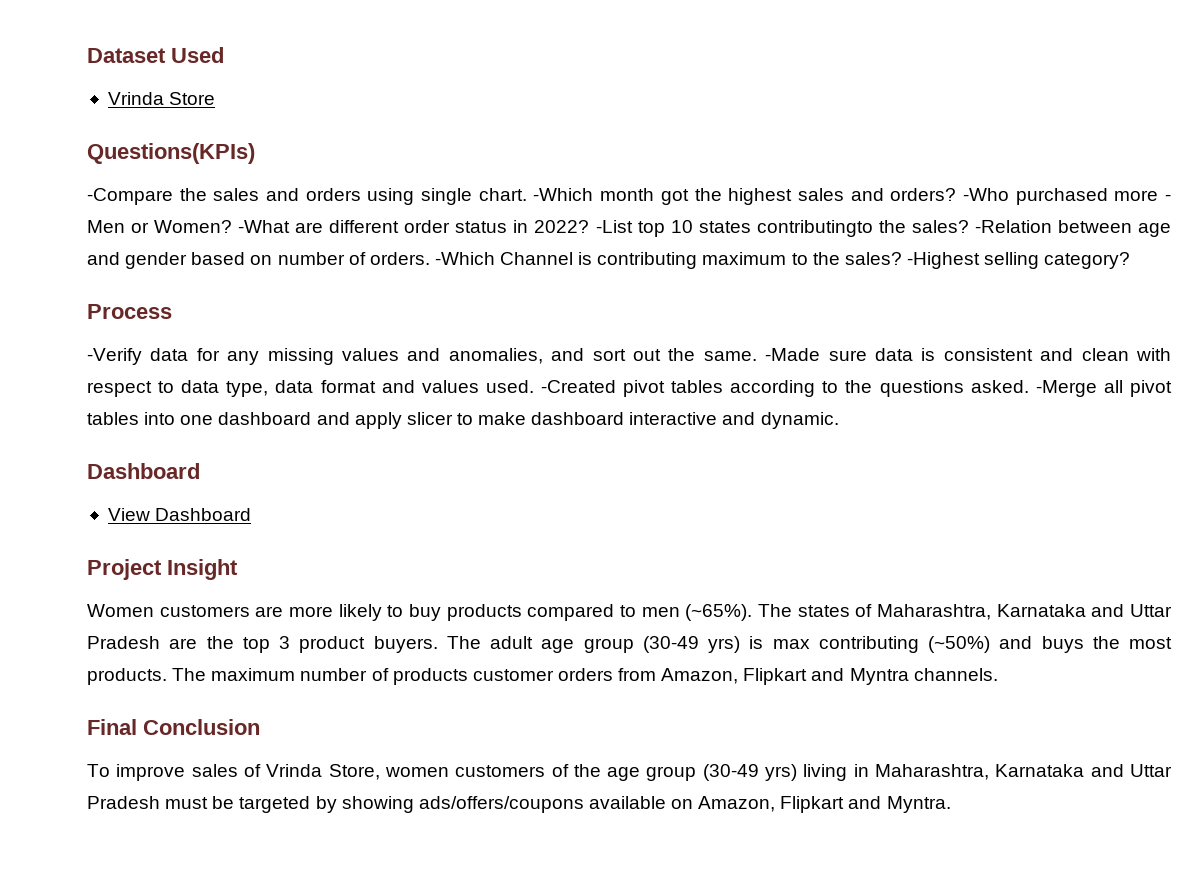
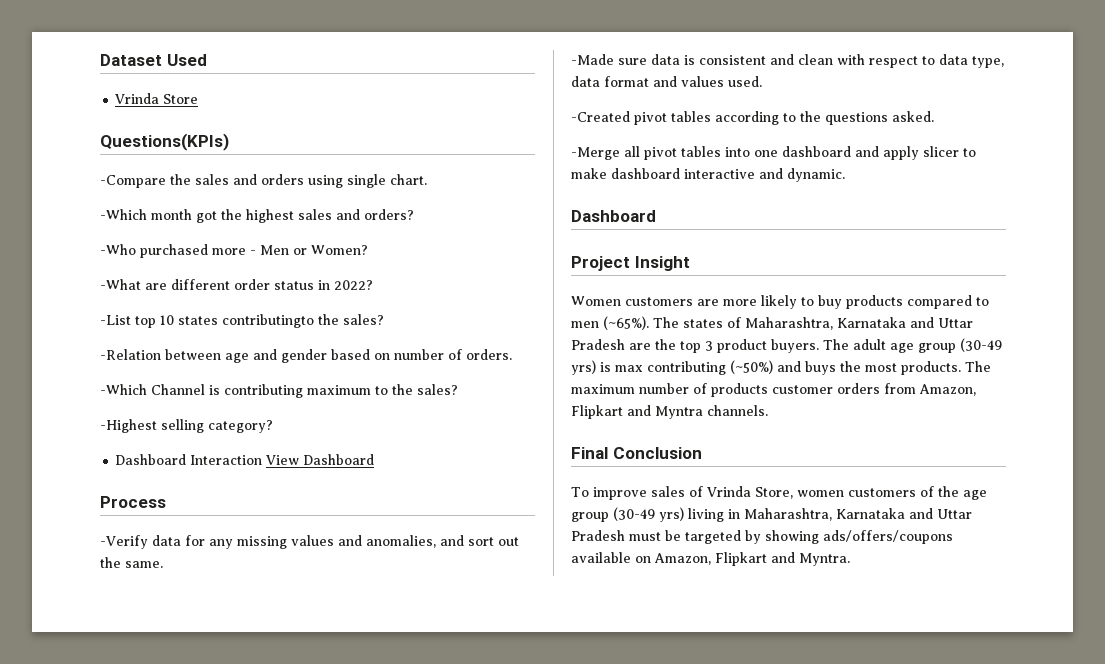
- -Compare the sales and orders using single chart. -Which month got the highest sales and orders? -Who purchased more - Men or Women? -What are different order status in 2022? -List top 10 states contributingto the sales? -Relation between age and gender based on number of orders. -Which Channel is contributing maximum to the sales? -Highest selling category?
+ -Compare the sales and orders using single chart.
+ -Which month got the highest sales and orders?
+ -Who purchased more - Men or Women?
+ -What are different order status in 2022?
+ -List top 10 states contributingto the sales?
+ -Relation between age and gender based on number of orders.
+ -Which Channel is contributing maximum to the sales?
+ -Highest selling category?
+ Dashboard Interaction View Dashboard
- -Verify data for any missing values and anomalies, and sort out the same. -Made sure data is consistent and clean with respect to data type, data format and values used. -Created pivot tables according to the questions asked. -Merge all pivot tables into one dashboard and apply slicer to make dashboard interactive and dynamic.
+ -Verify data for any missing values and anomalies, and sort out the same.
+ -Made sure data is consistent and clean with respect to data type, data format and values used.
+ -Created pivot tables according to the questions asked.
+ -Merge all pivot tables into one dashboard and apply slicer to make dashboard interactive and dynamic.
- View Dashboard

